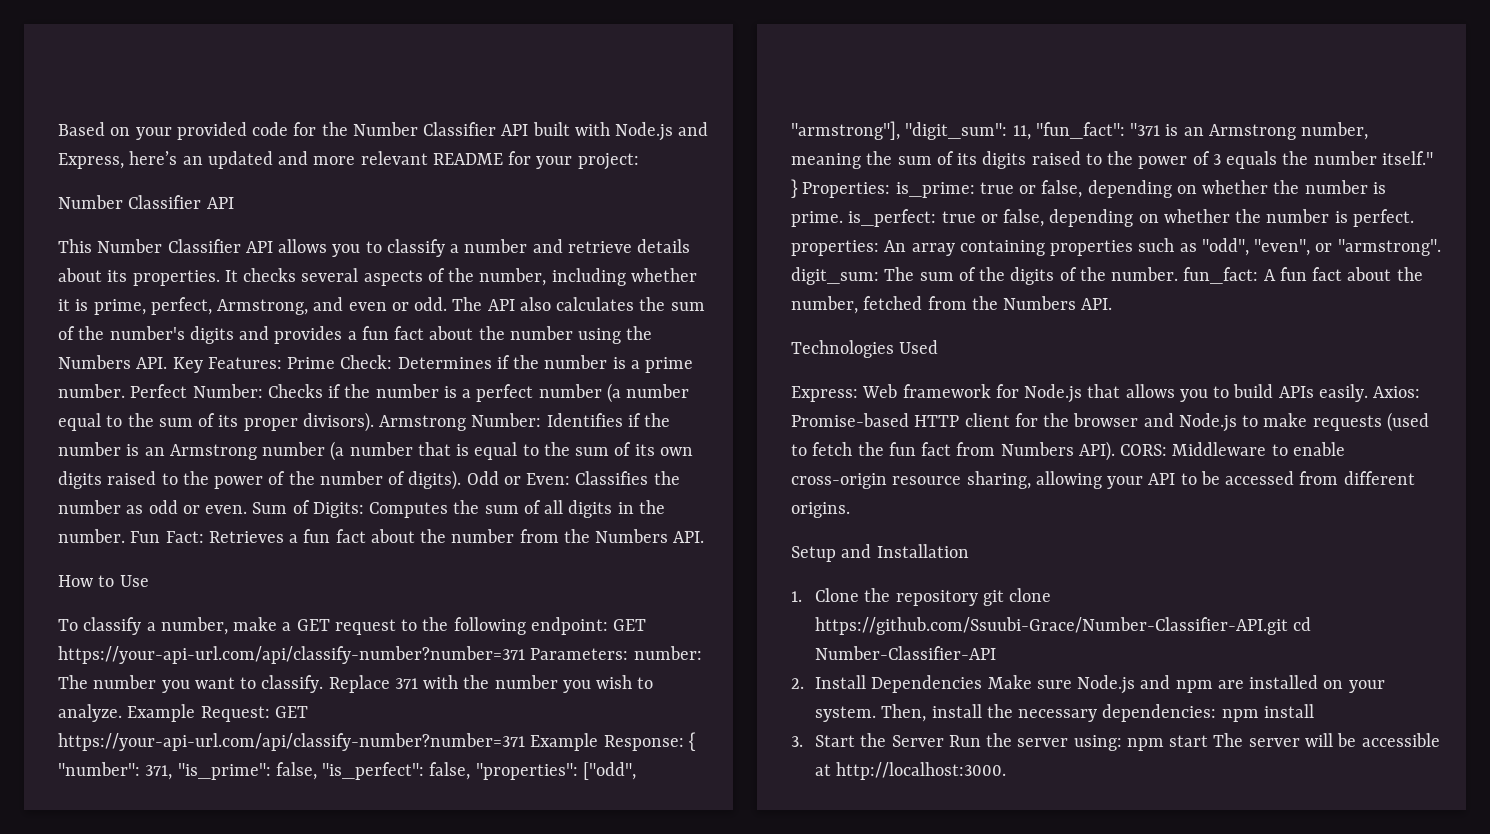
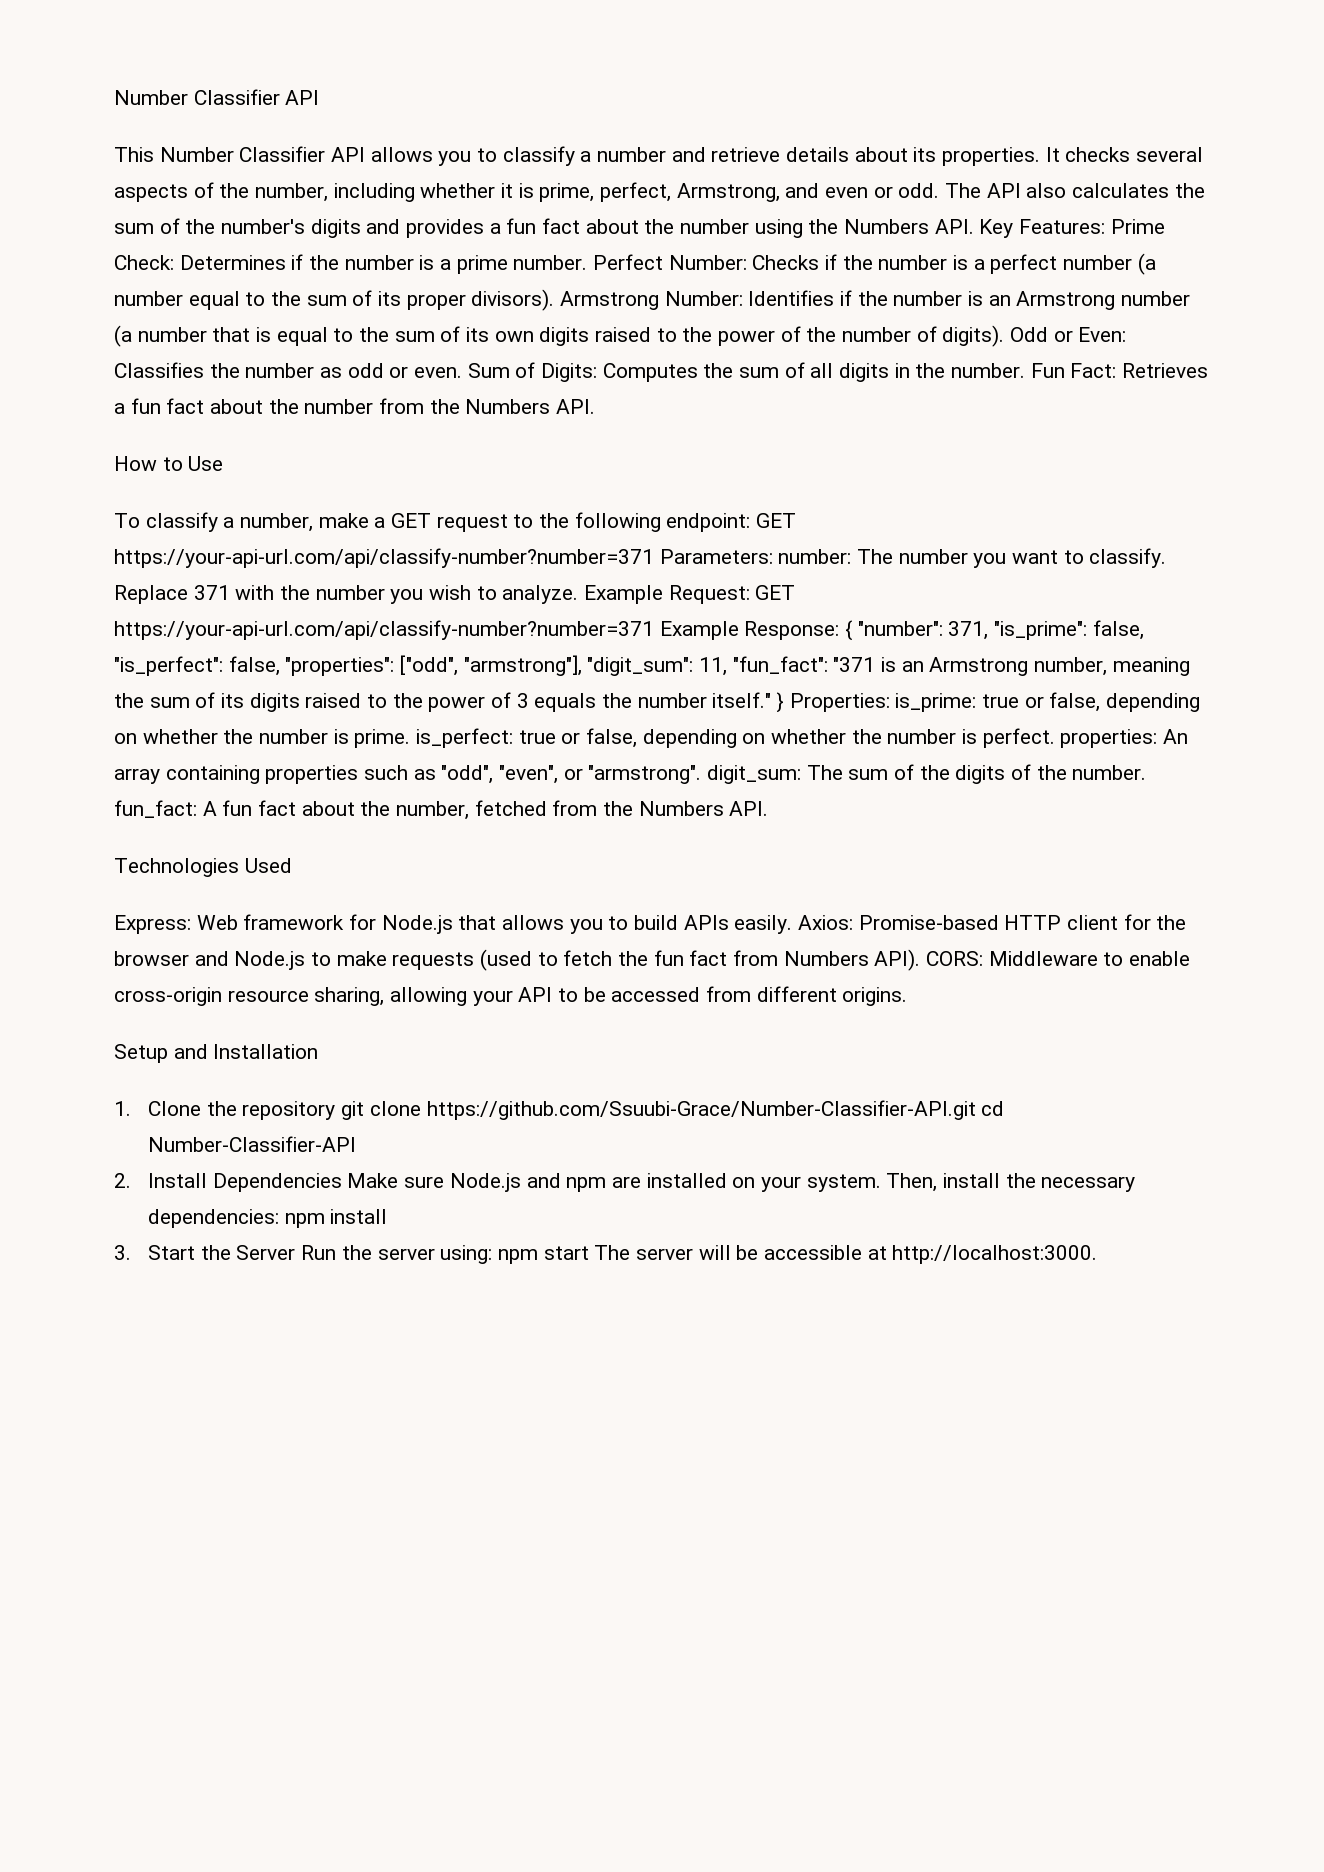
- Based on your provided code for the Number Classifier API built with Node.js and Express, here’s an updated and more relevant README for your project:

